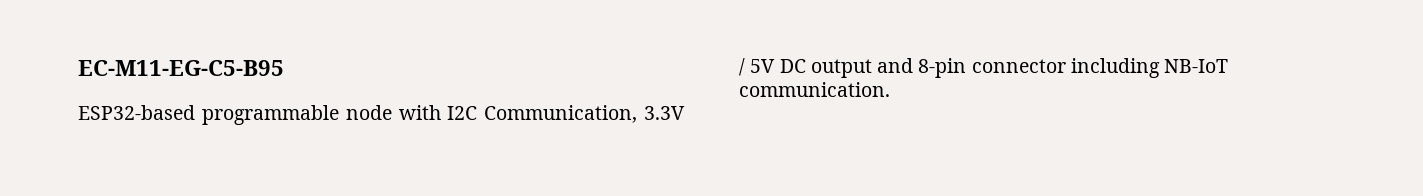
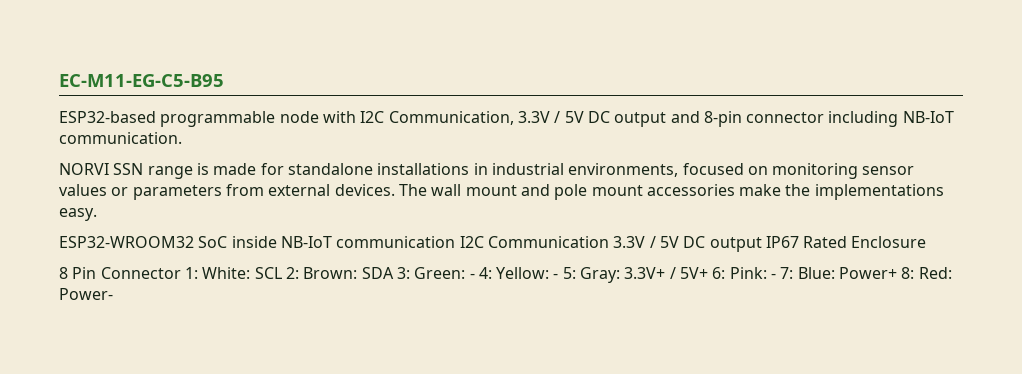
+ NORVI SSN range is made for standalone installations in industrial environments, focused on monitoring sensor values or parameters from external devices. The wall mount and pole mount accessories make the implementations easy.
+ ESP32-WROOM32 SoC inside NB-IoT communication I2C Communication 3.3V / 5V DC output IP67 Rated Enclosure
+ 8 Pin Connector 1: White: SCL 2: Brown: SDA 3: Green: - 4: Yellow: - 5: Gray: 3.3V+ / 5V+ 6: Pink: - 7: Blue: Power+ 8: Red: Power-

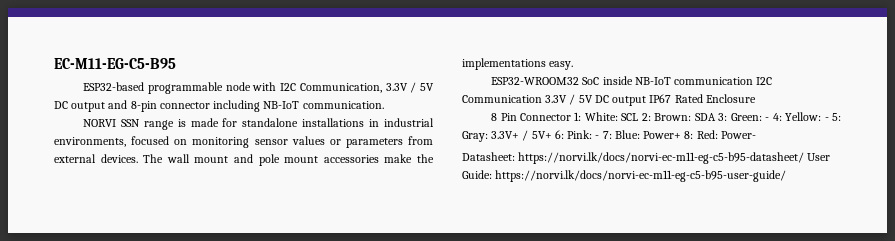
+ Datasheet: https://norvi.lk/docs/norvi-ec-m11-eg-c5-b95-datasheet/ User Guide: https://norvi.lk/docs/norvi-ec-m11-eg-c5-b95-user-guide/

